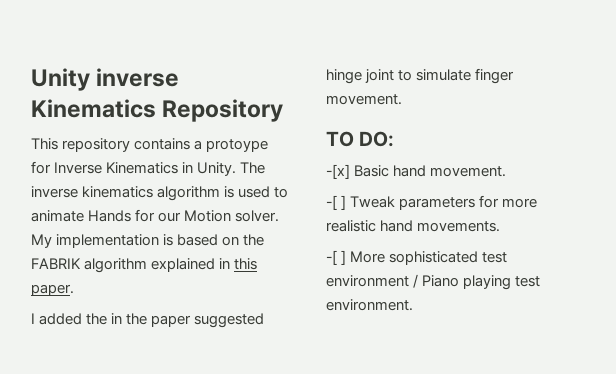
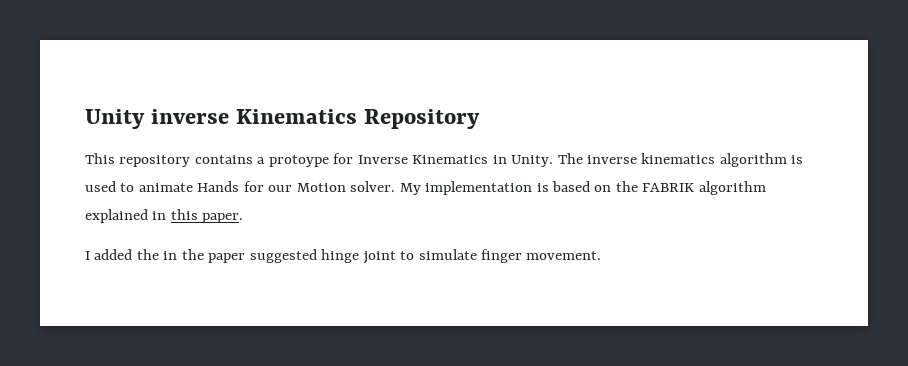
- TO DO:
- -[x] Basic hand movement.
- -[ ] Tweak parameters for more realistic hand movements.
- -[ ] More sophisticated test environment / Piano playing test environment.

